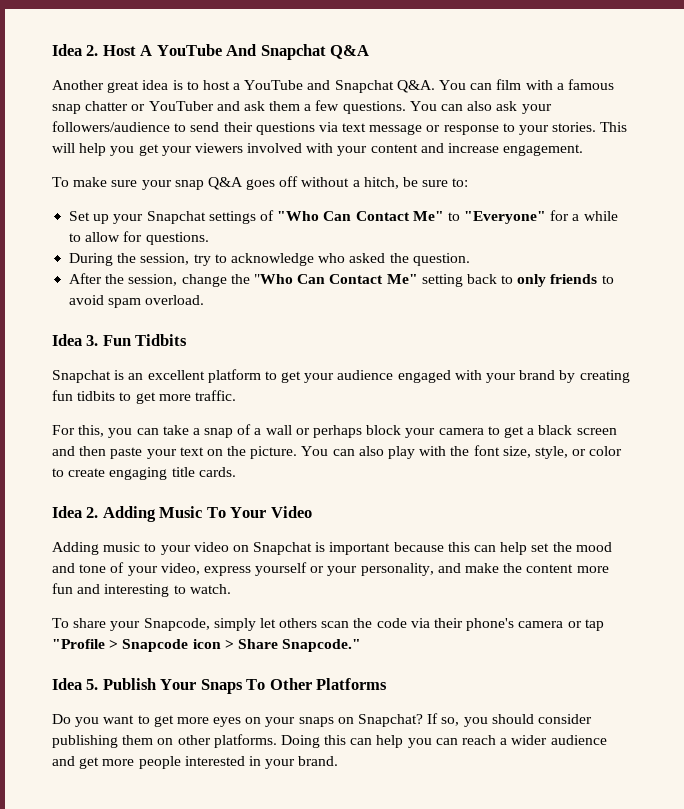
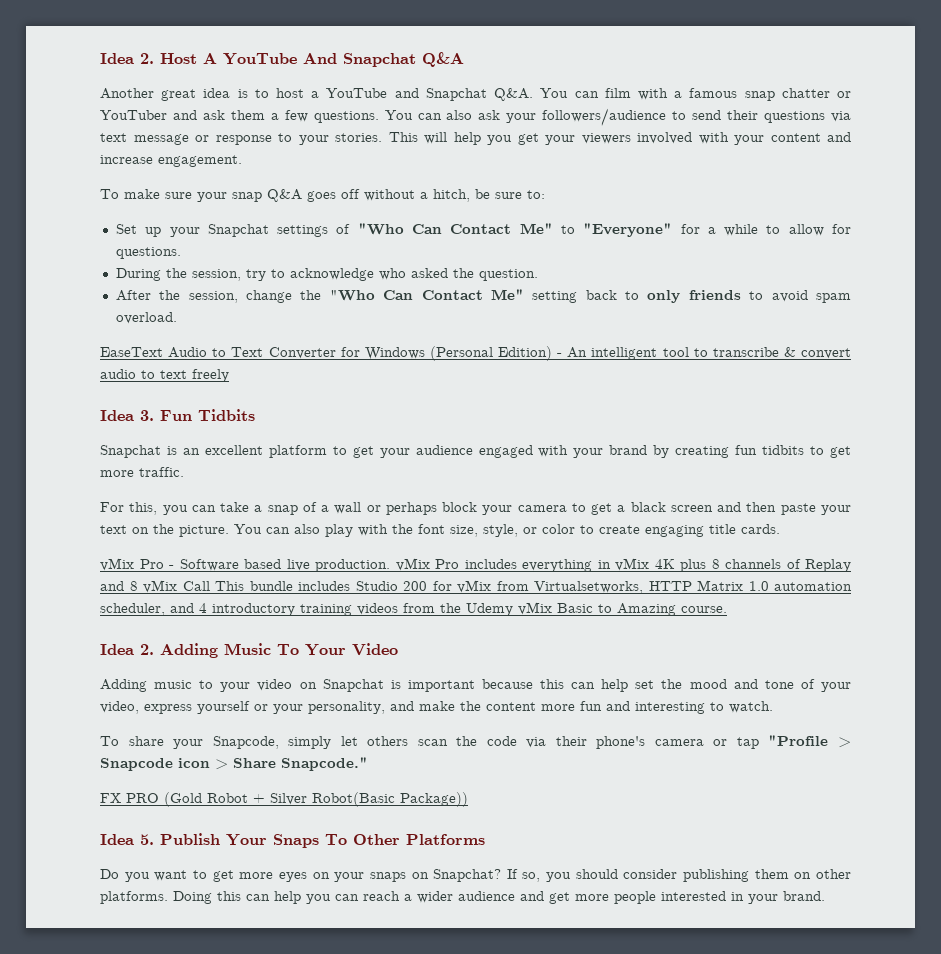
+ EaseText Audio to Text Converter for Windows (Personal Edition) - An intelligent tool to transcribe & convert audio to text freely
+ vMix Pro - Software based live production. vMix Pro includes everything in vMix 4K plus 8 channels of Replay and 8 vMix Call This bundle includes Studio 200 for vMix from Virtualsetworks, HTTP Matrix 1.0 automation scheduler, and 4 introductory training videos from the Udemy vMix Basic to Amazing course.
+ FX PRO (Gold Robot + Silver Robot(Basic Package))

